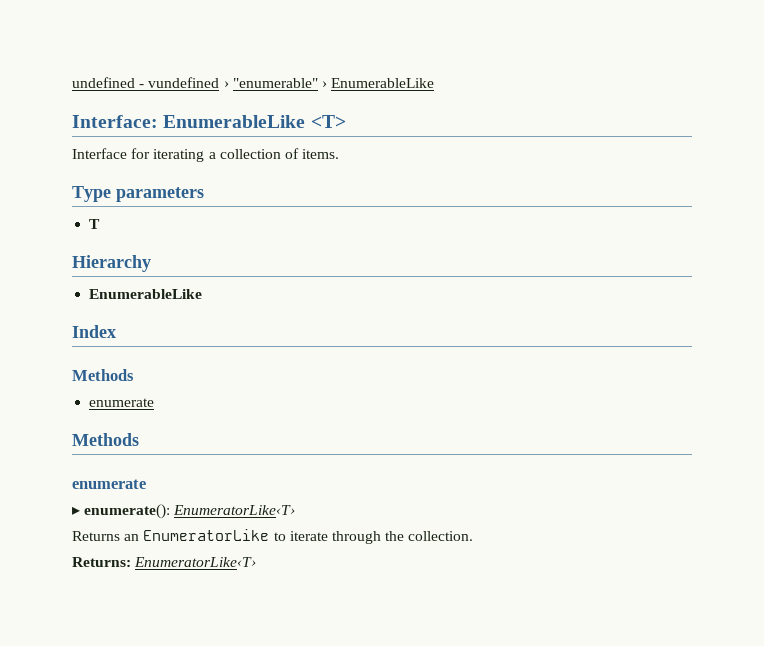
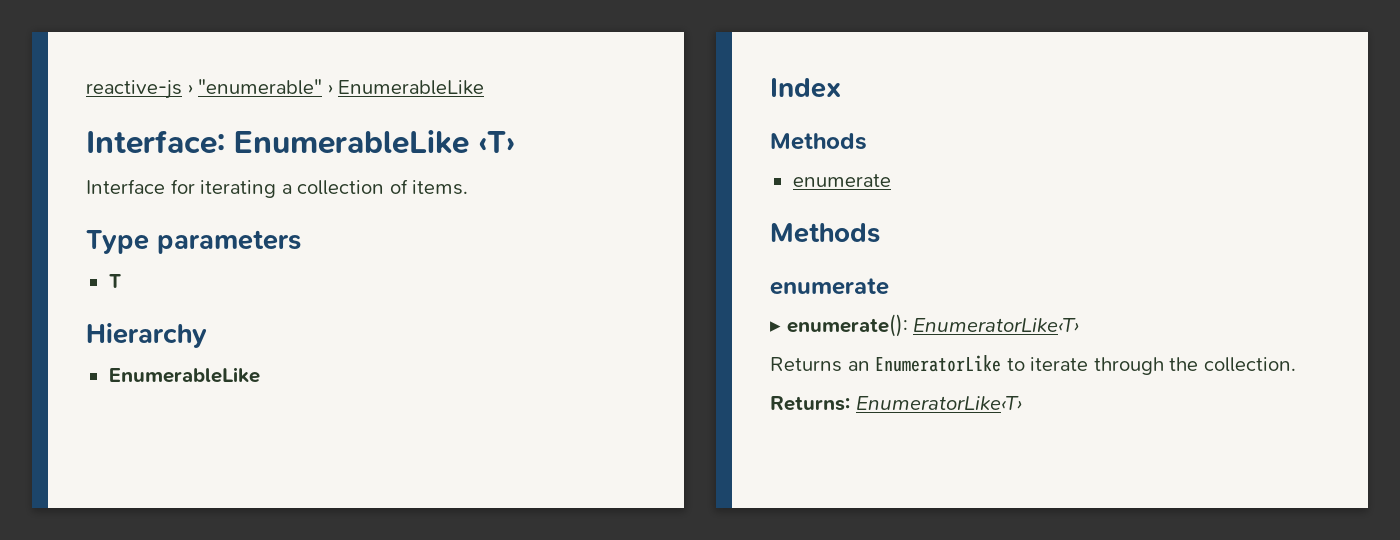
- undefined - vundefined › "enumerable" › EnumerableLike
+ reactive-js › "enumerable" › EnumerableLike
- Interface: EnumerableLike <T>
+ Interface: EnumerableLike ‹T›

